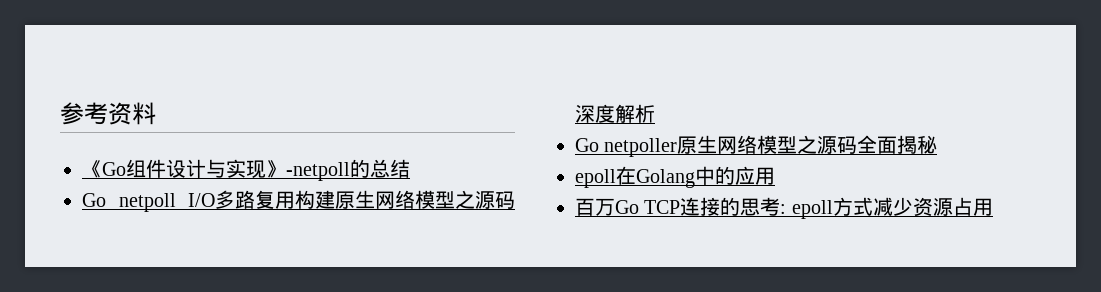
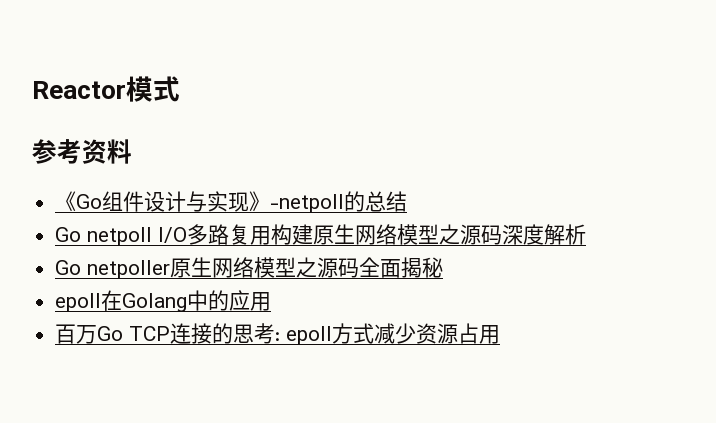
+ Reactor模式

